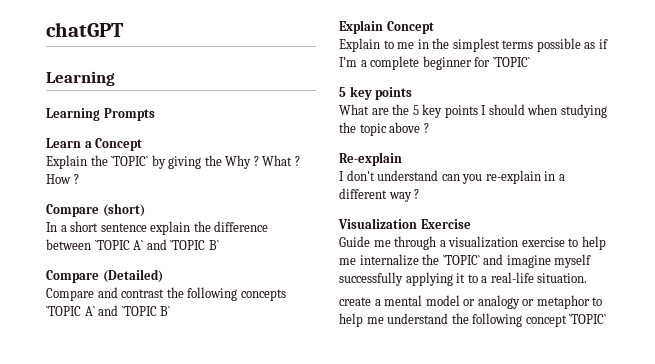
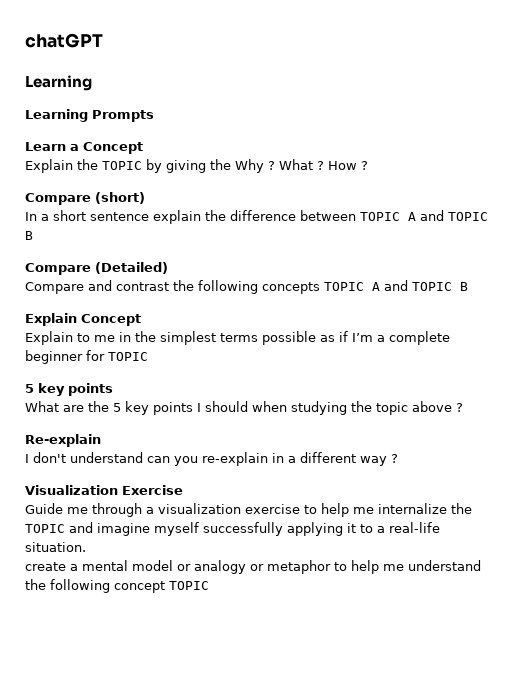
- Explain the `TOPIC` by giving the Why ?
+ Explain the TOPIC by giving the Why ?
- In a short sentence explain the difference between `TOPIC A` and `TOPIC B`
+ In a short sentence explain the difference between TOPIC A and TOPIC B
- Compare and contrast the following concepts `TOPIC A` and `TOPIC B`
+ Compare and contrast the following concepts TOPIC A and TOPIC B
- Explain to me in the simplest terms possible as if I’m a complete beginner for `TOPIC`
+ Explain to me in the simplest terms possible as if I’m a complete beginner for TOPIC
- Guide me through a visualization exercise to help me internalize the `TOPIC` and imagine myself successfully applying it to a real-life situation.
+ Guide me through a visualization exercise to help me internalize the TOPIC and imagine myself successfully applying it to a real-life situation.
- create a mental model or analogy or metaphor to help me understand the following concept `TOPIC`
+ create a mental model or analogy or metaphor to help me understand the following concept TOPIC

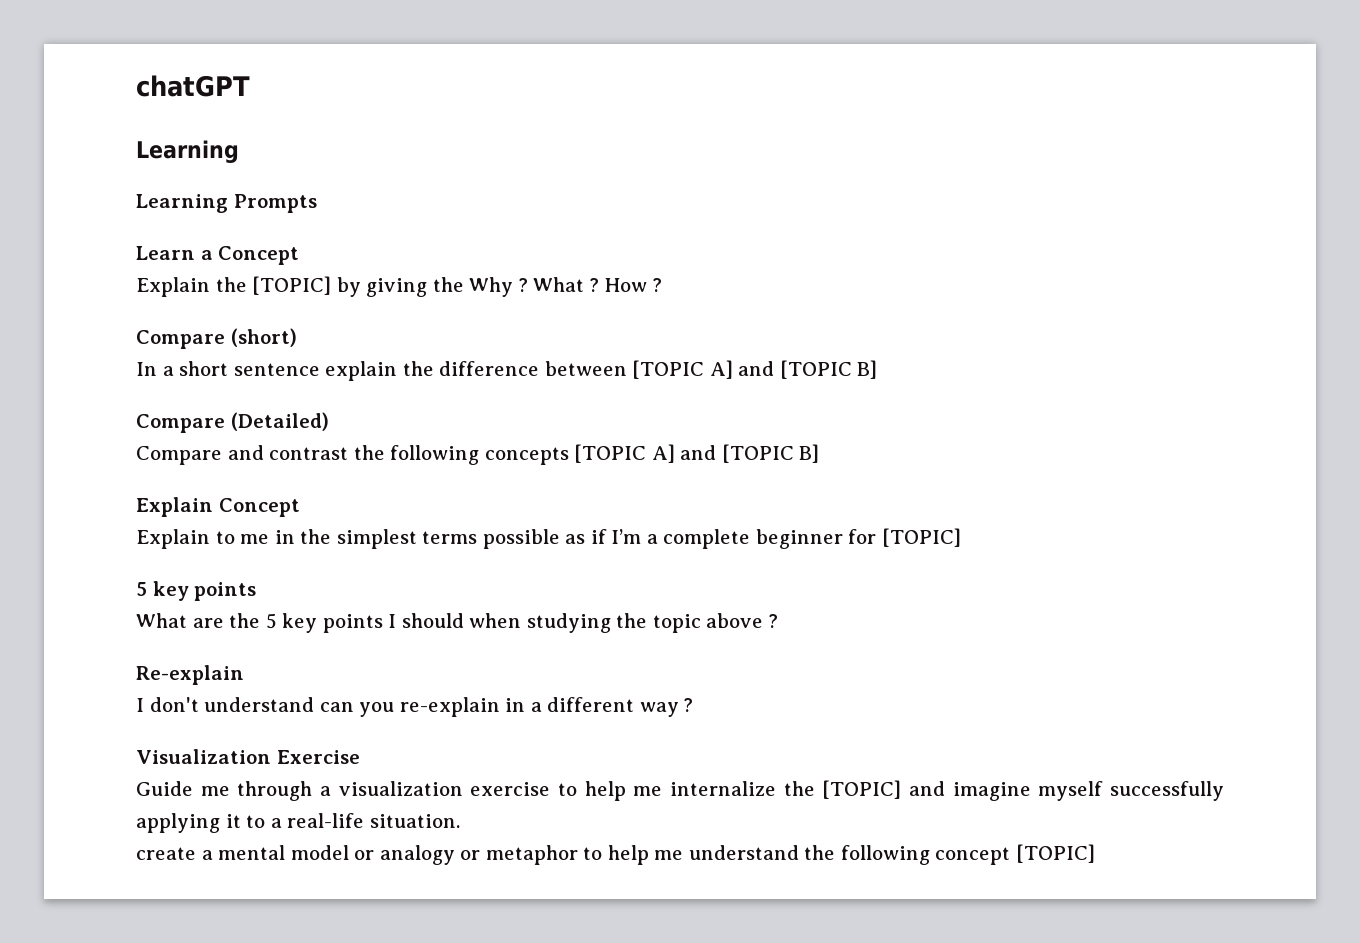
- Explain the TOPIC by giving the Why ?
+ Explain the [TOPIC] by giving the Why ?
- In a short sentence explain the difference between TOPIC A and TOPIC B
+ In a short sentence explain the difference between [TOPIC A] and [TOPIC B]
- Compare and contrast the following concepts TOPIC A and TOPIC B
+ Compare and contrast the following concepts [TOPIC A] and [TOPIC B]
- Explain to me in the simplest terms possible as if I’m a complete beginner for TOPIC
+ Explain to me in the simplest terms possible as if I’m a complete beginner for [TOPIC]
- Guide me through a visualization exercise to help me internalize the TOPIC and imagine myself successfully applying it to a real-life situation.
+ Guide me through a visualization exercise to help me internalize the [TOPIC] and imagine myself successfully applying it to a real-life situation.
- create a mental model or analogy or metaphor to help me understand the following concept TOPIC
+ create a mental model or analogy or metaphor to help me understand the following concept [TOPIC]

